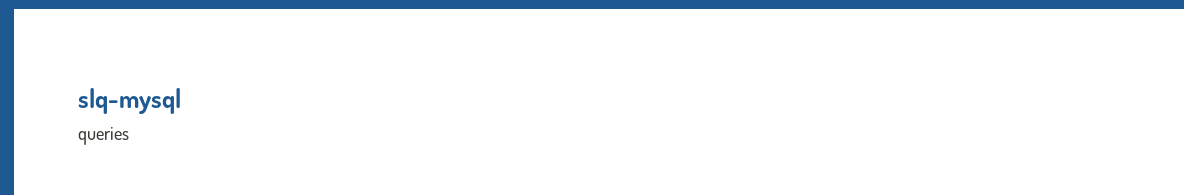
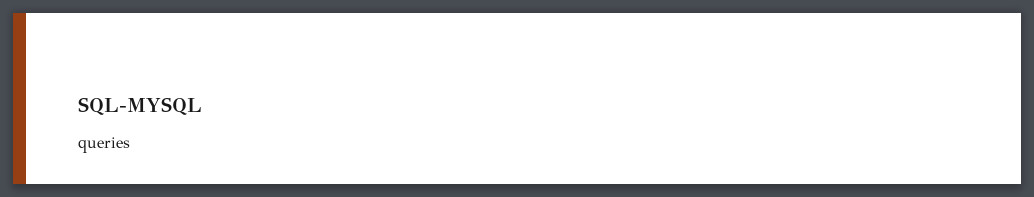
- slq-mysql
+ SQL-MYSQL

